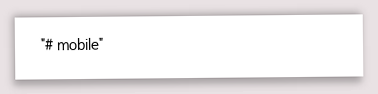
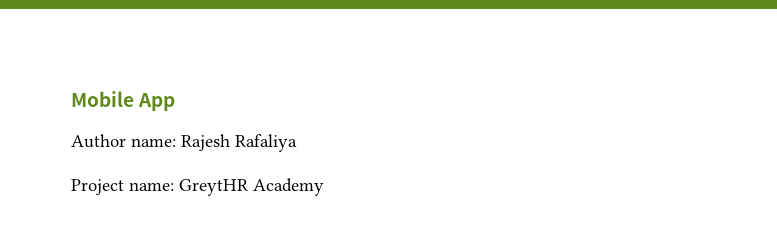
- "# mobile"
+ Mobile App
+ Author name: Rajesh Rafaliya
+ Project name: GreytHR Academy

